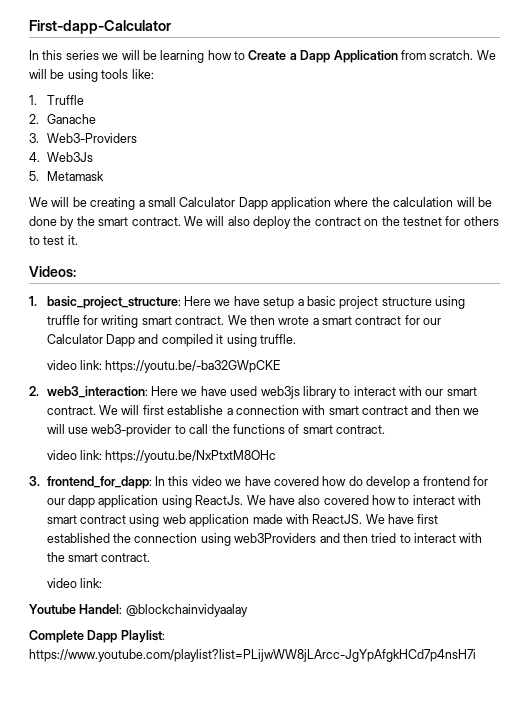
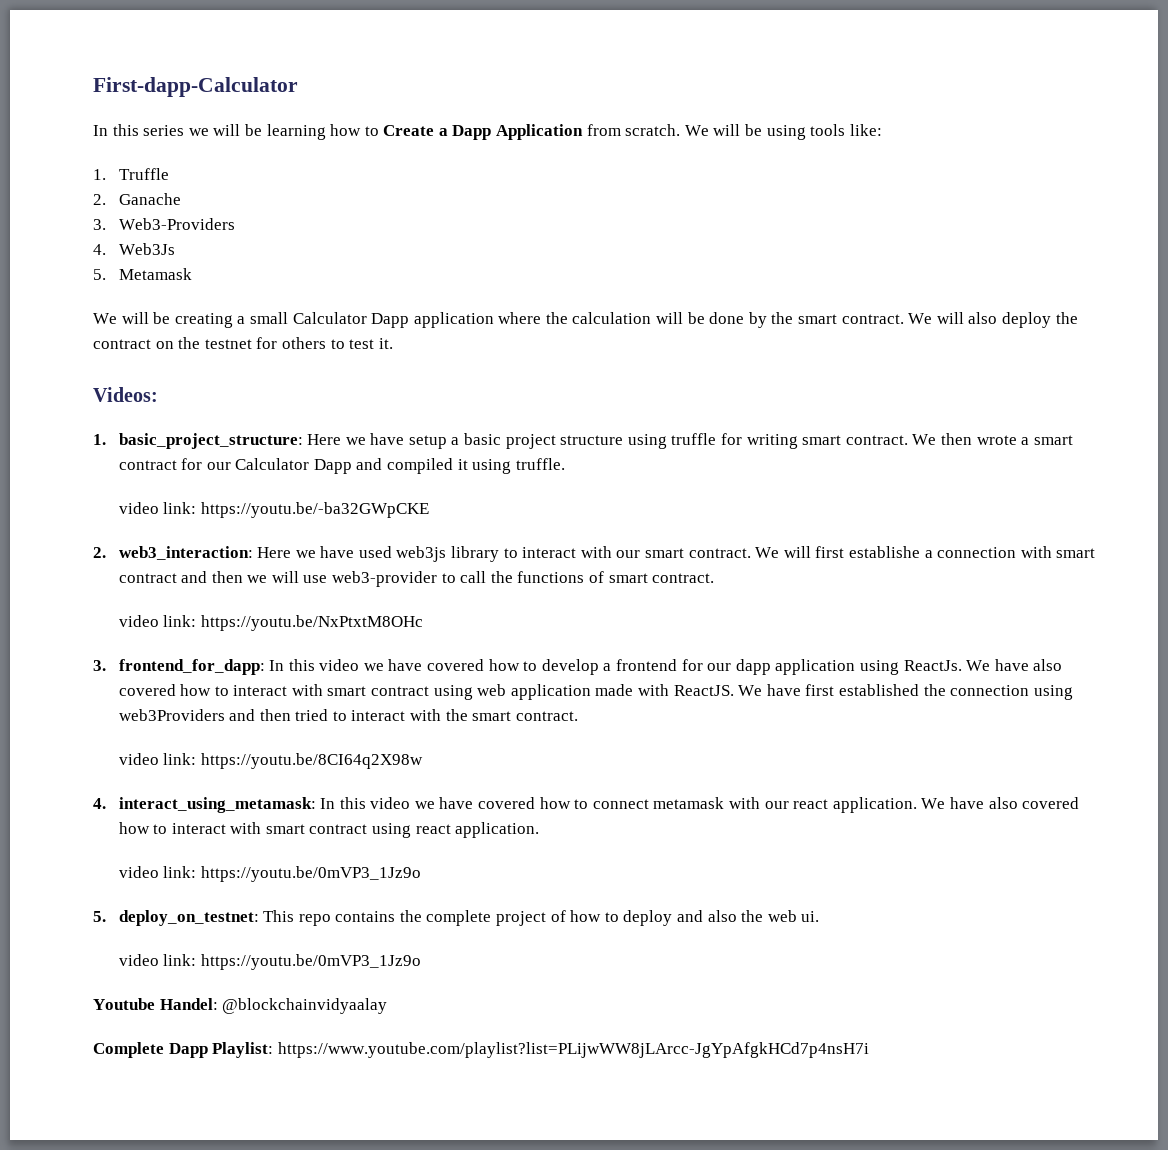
- 3. frontend_for_dapp: In this video we have covered how do develop a frontend for our dapp application using ReactJs.
+ 3. frontend_for_dapp: In this video we have covered how to develop a frontend for our dapp application using ReactJs.
  We have first established the connection using web3Providers and then tried to interact with the smart contract.
- video link:
+ video link: https://youtu.be/8CI64q2X98w
+ 4. interact_using_metamask: In this video we have covered how to connect metamask with our react application. We have also covered how to interact with smart contract using react application.
+ video link: https://youtu.be/0mVP3_1Jz9o
+ 5. deploy_on_testnet: This repo contains the complete project of how to deploy and also the web ui.
+ video link: https://youtu.be/0mVP3_1Jz9o

